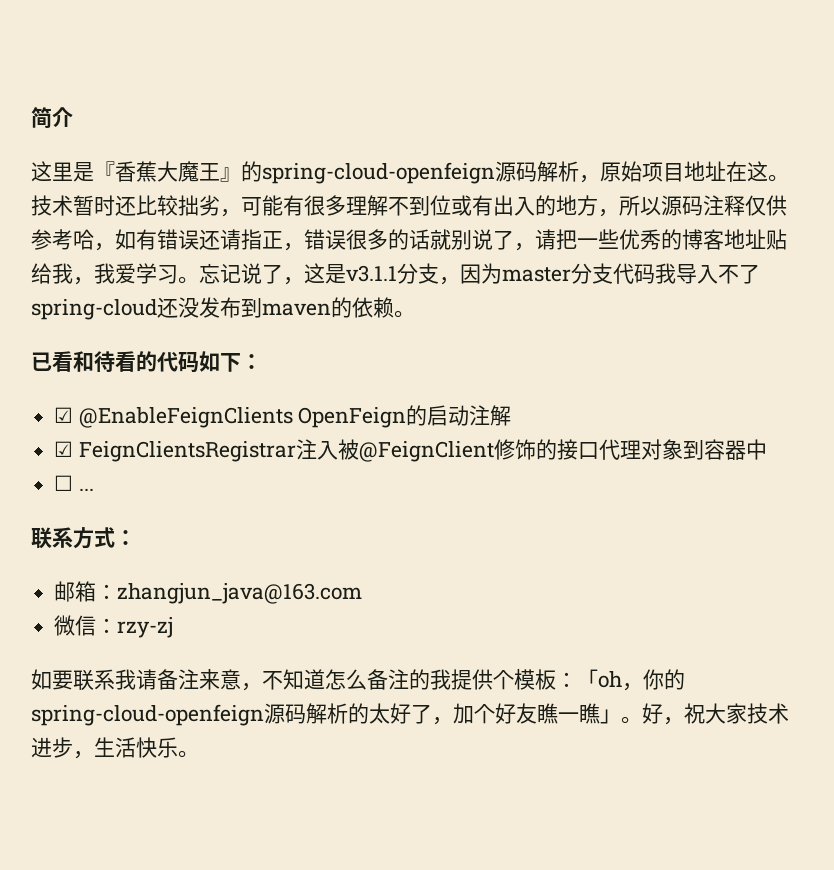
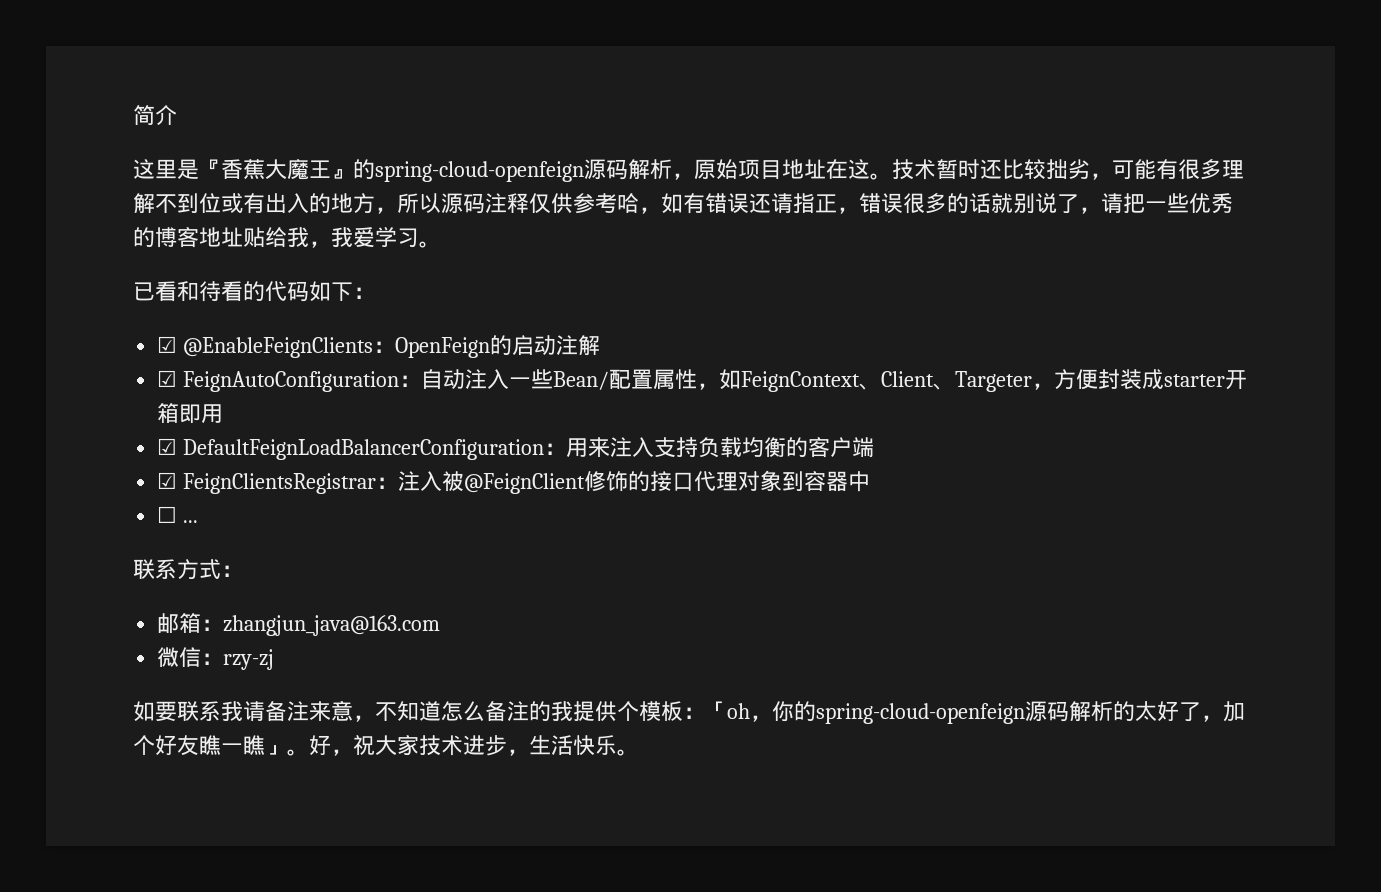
- 忘记说了，这是v3.1.1分支，因为master分支代码我导入不了spring-cloud还没发布到maven的依赖。
- ☑ @EnableFeignClients OpenFeign的启动注解
+ ☑ @EnableFeignClients：OpenFeign的启动注解
+ ☑ FeignAutoConfiguration：自动注入一些Bean/配置属性，如FeignContext、Client、Targeter，方便封装成starter开箱即用
+ ☑ DefaultFeignLoadBalancerConfiguration：用来注入支持负载均衡的客户端
- ☑ FeignClientsRegistrar注入被@FeignClient修饰的接口代理对象到容器中
+ ☑ FeignClientsRegistrar：注入被@FeignClient修饰的接口代理对象到容器中

